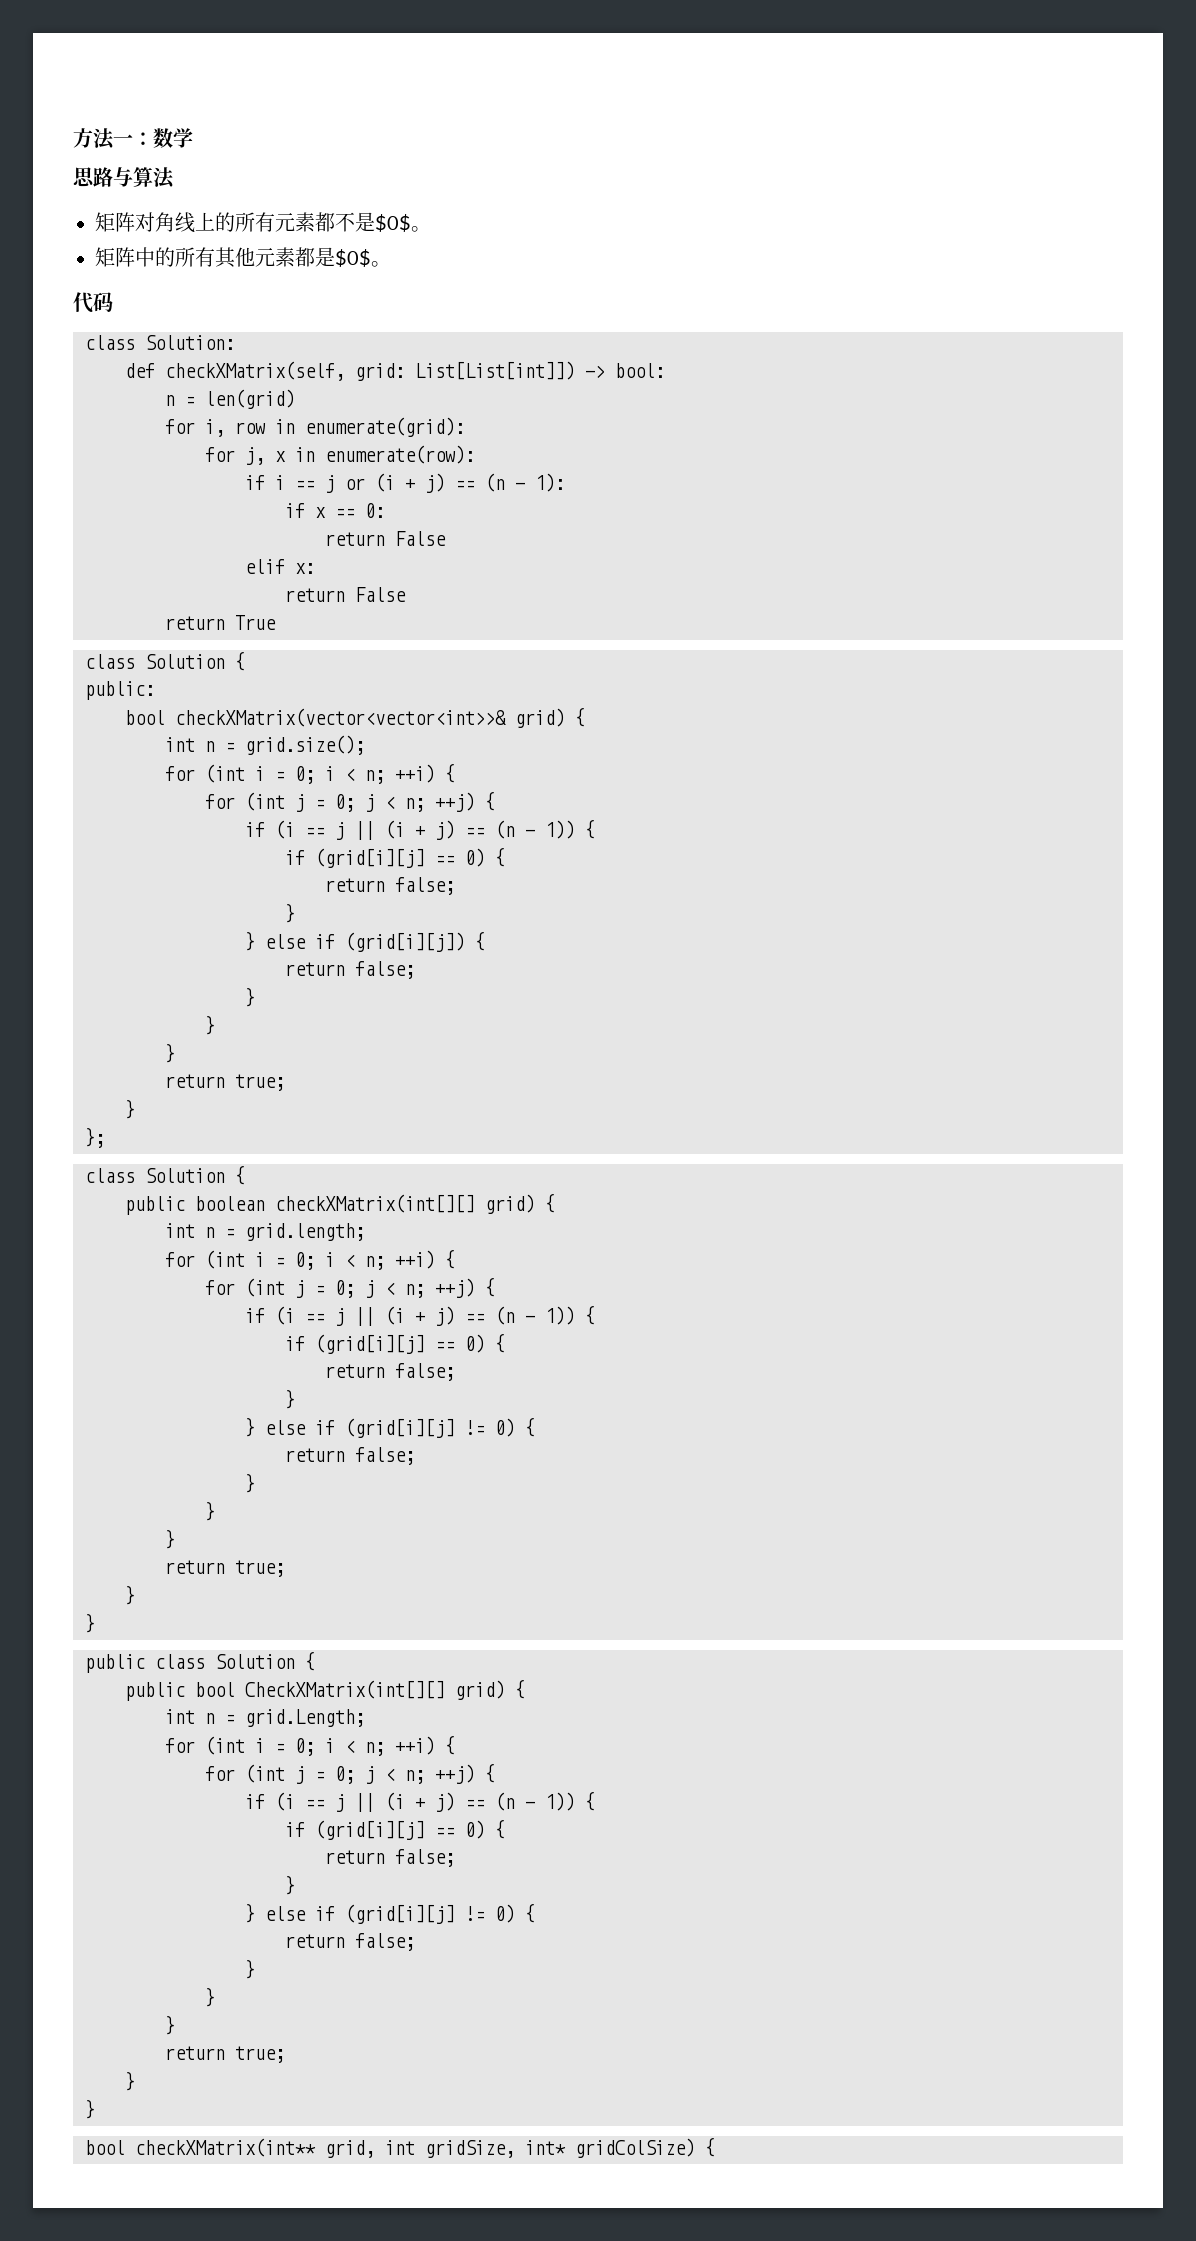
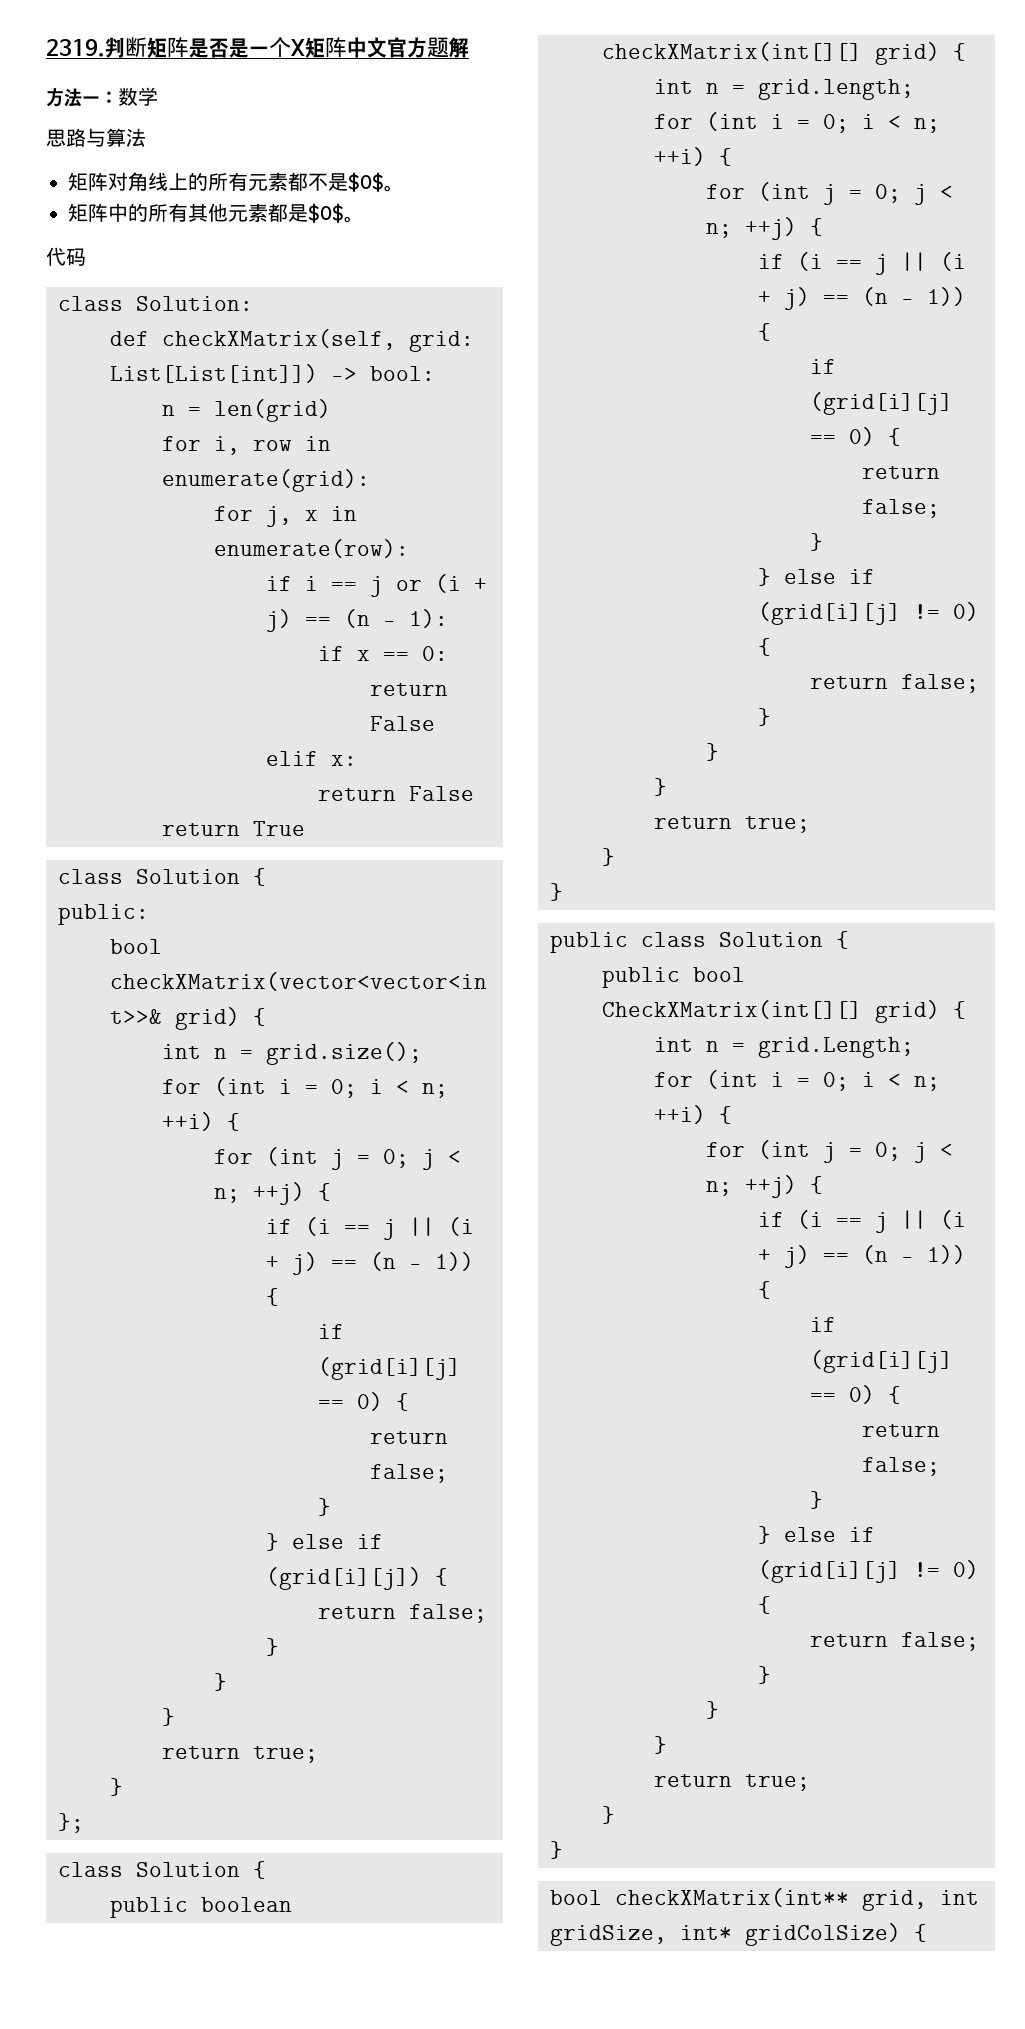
+ 2319.判断矩阵是否是一个X矩阵中文官方题解

